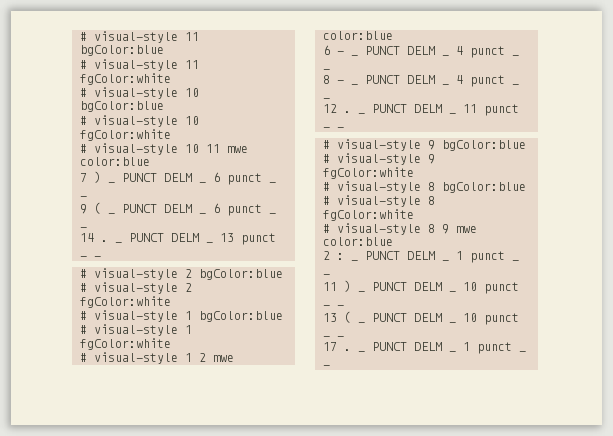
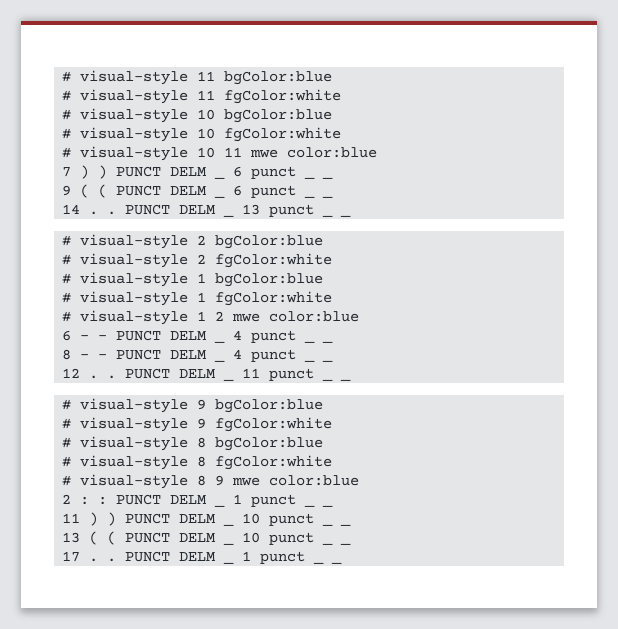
- 7 ) _ PUNCT DELM _ 6 punct _ _
+ 7 ) ) PUNCT DELM _ 6 punct _ _
- 9 ( _ PUNCT DELM _ 6 punct _ _
+ 9 ( ( PUNCT DELM _ 6 punct _ _
- 14 . _ PUNCT DELM _ 13 punct _ _
+ 14 . . PUNCT DELM _ 13 punct _ _
- 6 - _ PUNCT DELM _ 4 punct _ _
+ 6 - - PUNCT DELM _ 4 punct _ _
- 8 - _ PUNCT DELM _ 4 punct _ _
+ 8 - - PUNCT DELM _ 4 punct _ _
- 12 . _ PUNCT DELM _ 11 punct _ _
+ 12 . . PUNCT DELM _ 11 punct _ _
- 2 : _ PUNCT DELM _ 1 punct _ _
+ 2 : : PUNCT DELM _ 1 punct _ _
- 11 ) _ PUNCT DELM _ 10 punct _ _
+ 11 ) ) PUNCT DELM _ 10 punct _ _
- 13 ( _ PUNCT DELM _ 10 punct _ _
+ 13 ( ( PUNCT DELM _ 10 punct _ _
- 17 . _ PUNCT DELM _ 1 punct _ _
+ 17 . . PUNCT DELM _ 1 punct _ _

